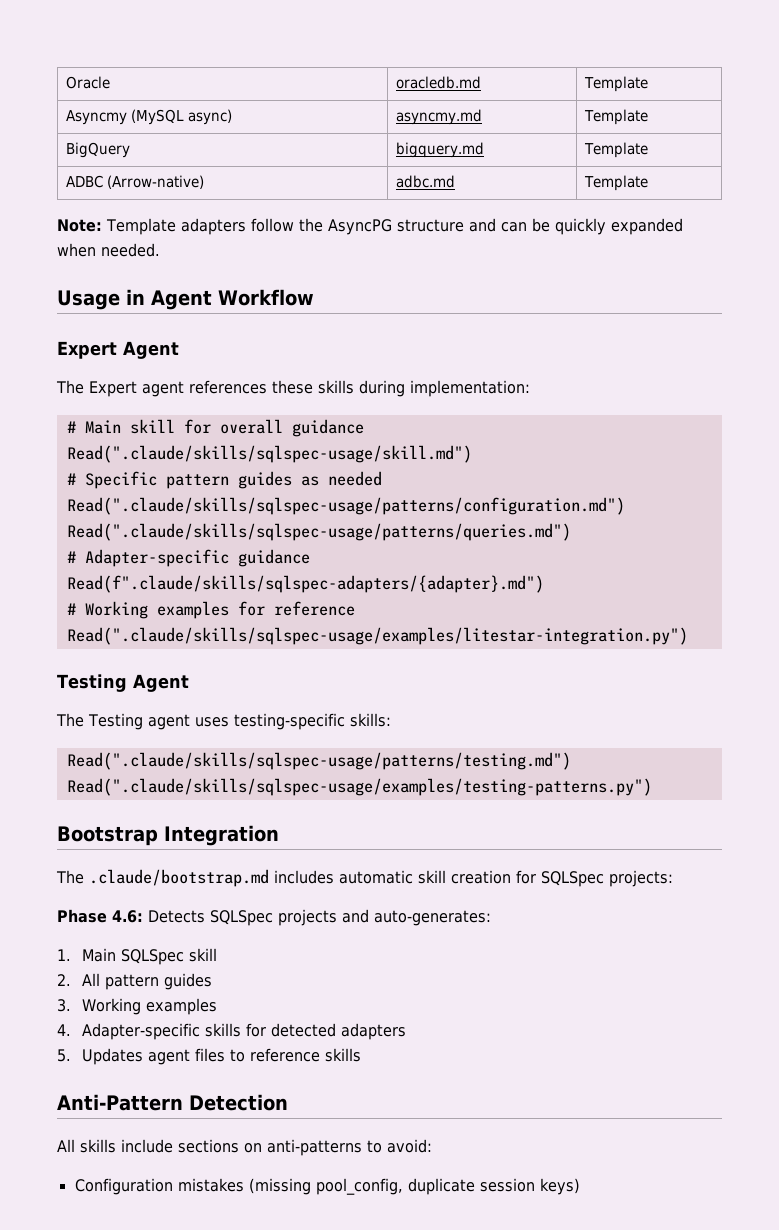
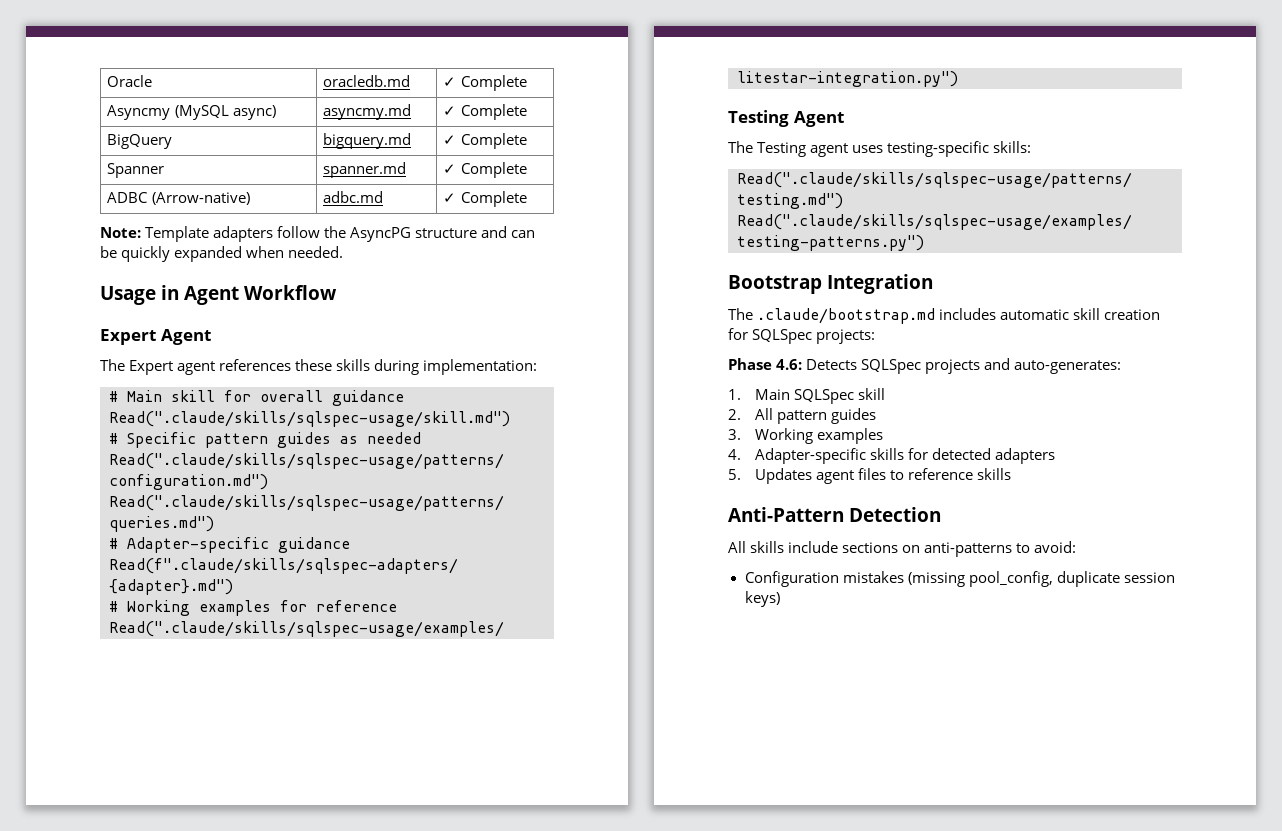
- Oracle | oracledb.md | Template
+ Oracle | oracledb.md | ✓ Complete
- Asyncmy (MySQL async) | asyncmy.md | Template
+ Asyncmy (MySQL async) | asyncmy.md | ✓ Complete
- BigQuery | bigquery.md | Template
+ BigQuery | bigquery.md | ✓ Complete
+ Spanner | spanner.md | ✓ Complete
- ADBC (Arrow-native) | adbc.md | Template
+ ADBC (Arrow-native) | adbc.md | ✓ Complete

